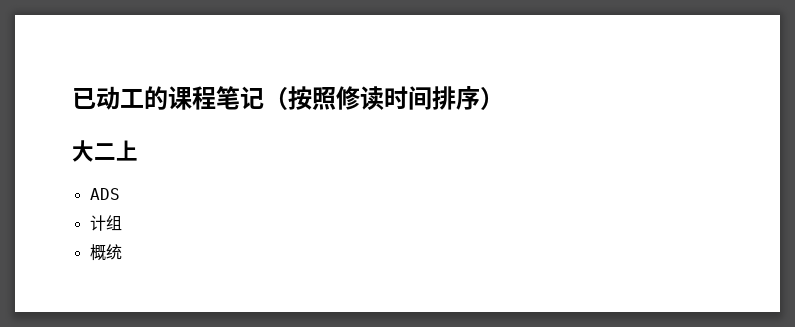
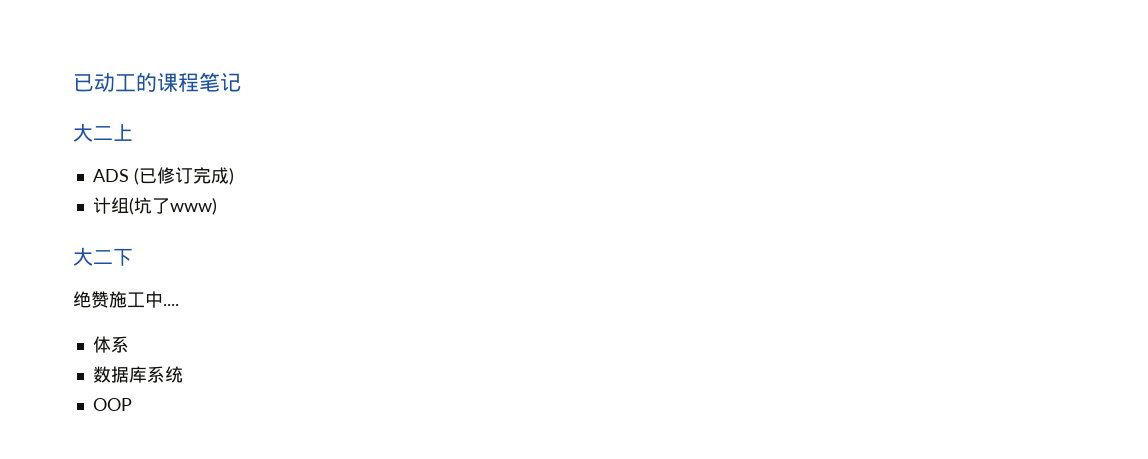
- 已动工的课程笔记（按照修读时间排序）
+ 已动工的课程笔记
  大二上
- ADS
- 计组
- 概统
+ ADS (已修订完成)
+ 计组(坑了www)
+ 大二下
+ 绝赞施工中....
+ 体系
+ 数据库系统
+ OOP

